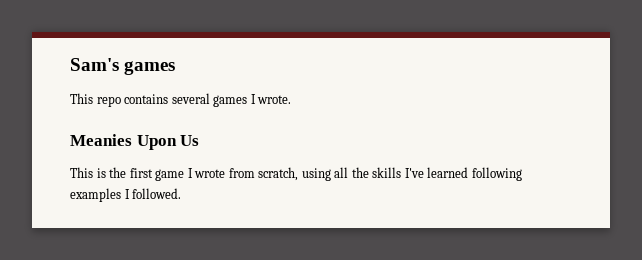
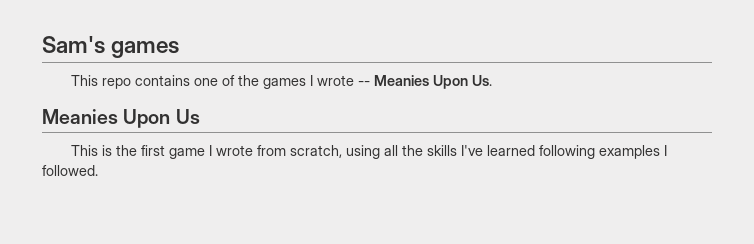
- This repo contains several games I wrote.
+ This repo contains one of the games I wrote -- Meanies Upon Us.

